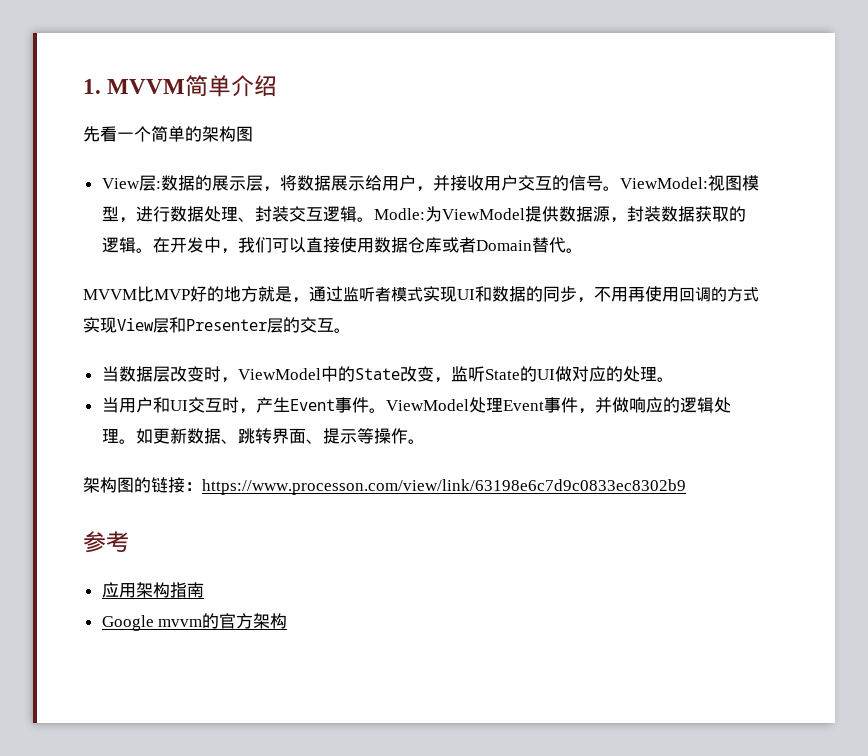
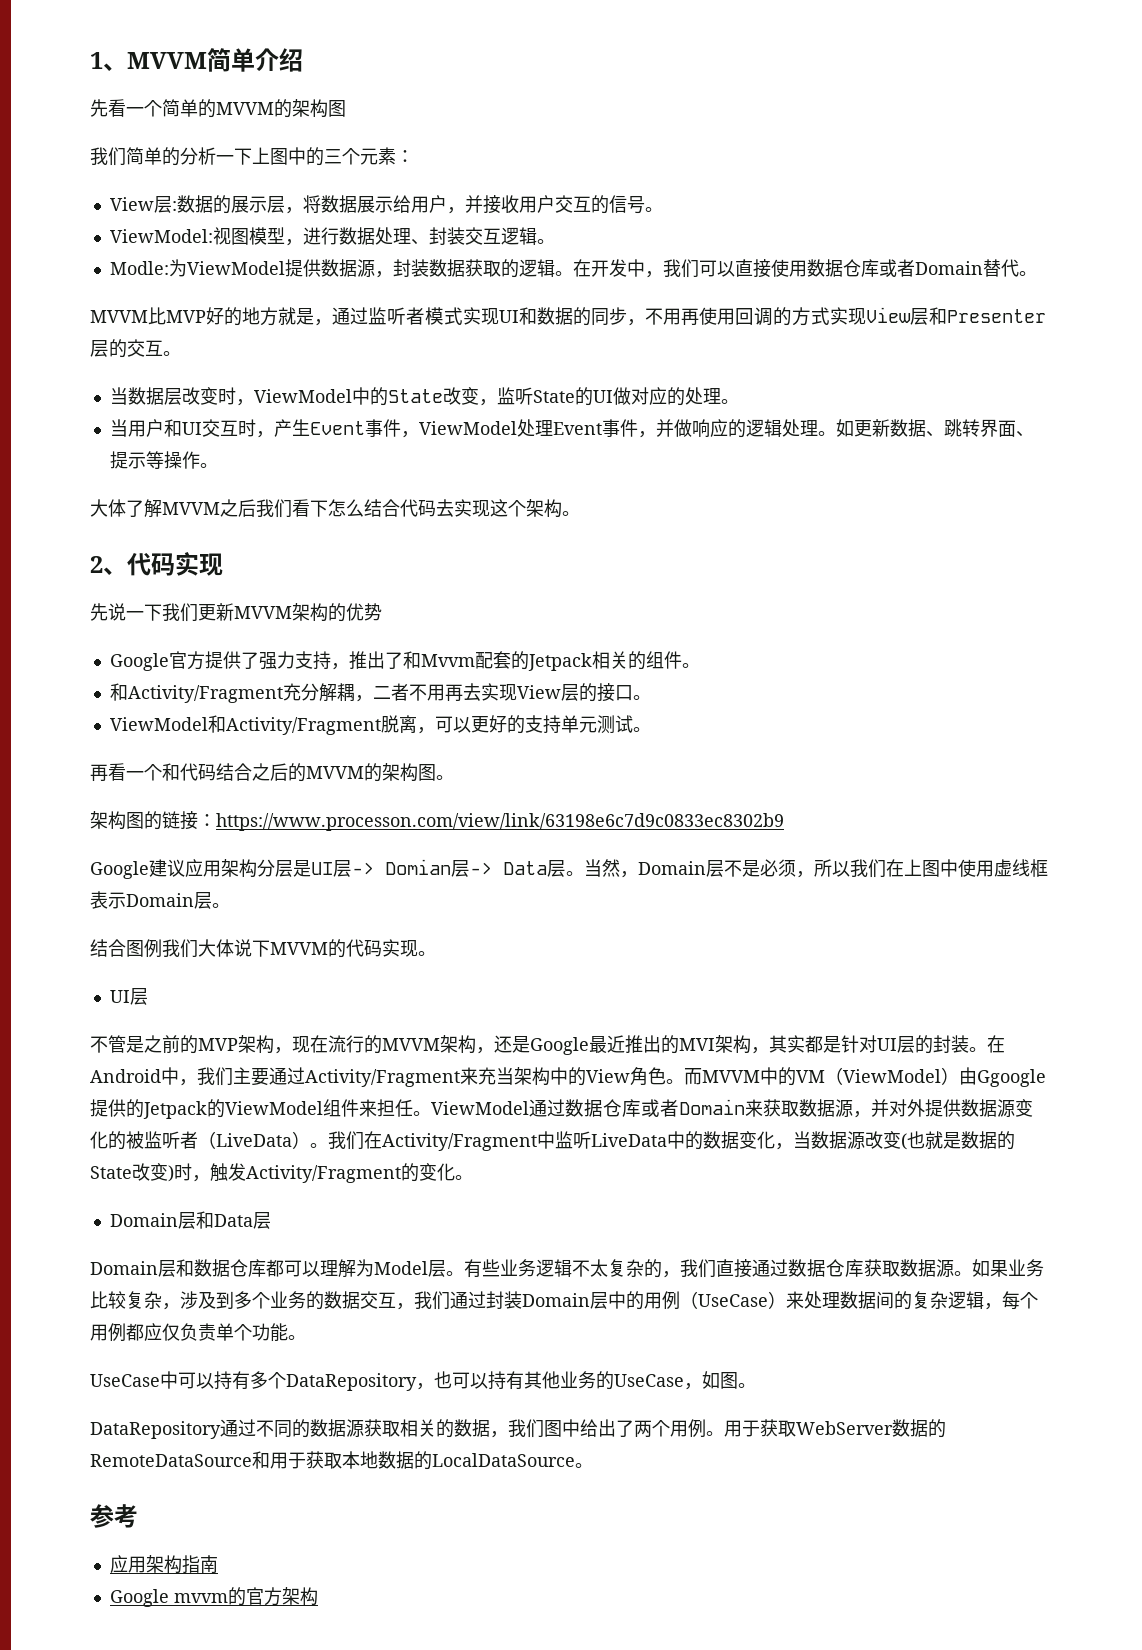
- 1. MVVM简单介绍
+ 1、MVVM简单介绍
- 先看一个简单的架构图
+ 先看一个简单的MVVM的架构图
+ 我们简单的分析一下上图中的三个元素：
- View层:数据的展示层，将数据展示给用户，并接收用户交互的信号。ViewModel:视图模型，进行数据处理、封装交互逻辑。Modle:为ViewModel提供数据源，封装数据获取的逻辑。
+ View层:数据的展示层，将数据展示给用户，并接收用户交互的信号。
+ ViewModel:视图模型，进行数据处理、封装交互逻辑。
+ Modle:为ViewModel提供数据源，封装数据获取的逻辑。
- 当用户和UI交互时，产生Event事件。ViewModel处理Event事件，并做响应的逻辑处理。
+ 当用户和UI交互时，产生Event事件，ViewModel处理Event事件，并做响应的逻辑处理。
+ 大体了解MVVM之后我们看下怎么结合代码去实现这个架构。
+ 2、代码实现
+ 先说一下我们更新MVVM架构的优势
+ Google官方提供了强力支持，推出了和Mvvm配套的Jetpack相关的组件。
+ 和Activity/Fragment充分解耦，二者不用再去实现View层的接口。
+ ViewModel和Activity/Fragment脱离，可以更好的支持单元测试。
+ 再看一个和代码结合之后的MVVM的架构图。
+ Google建议应用架构分层是UI层-> Domian层-> Data层。当然，Domain层不是必须，所以我们在上图中使用虚线框表示Domain层。
+ 结合图例我们大体说下MVVM的代码实现。
+ UI层
+ 不管是之前的MVP架构，现在流行的MVVM架构，还是Google最近推出的MVI架构，其实都是针对UI层的封装。在Android中，我们主要通过Activity/Fragment来充当架构中的View角色。而MVVM中的VM（ViewModel）由Ggoogle提供的Jetpack的ViewModel组件来担任。ViewModel通过数据仓库或者Domain来获取数据源，并对外提供数据源变化的被监听者（LiveData）。我们在Activity/Fragment中监听LiveData中的数据变化，当数据源改变(也就是数据的State改变)时，触发Activity/Fragment的变化。
+ Domain层和Data层
+ Domain层和数据仓库都可以理解为Model层。有些业务逻辑不太复杂的，我们直接通过数据仓库获取数据源。如果业务比较复杂，涉及到多个业务的数据交互，我们通过封装Domain层中的用例（UseCase）来处理数据间的复杂逻辑，每个用例都应仅负责单个功能。
+ UseCase中可以持有多个DataRepository，也可以持有其他业务的UseCase，如图。
+ DataRepository通过不同的数据源获取相关的数据，我们图中给出了两个用例。用于获取WebServer数据的RemoteDataSource和用于获取本地数据的LocalDataSource。

